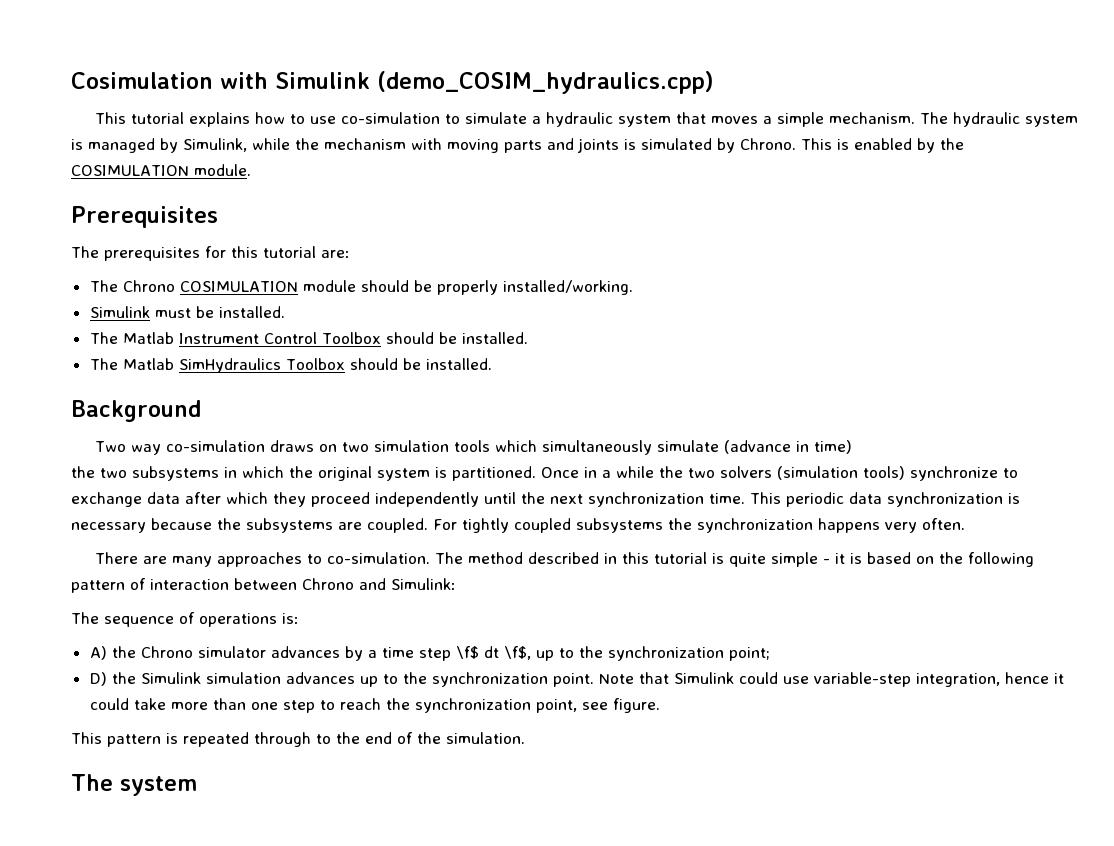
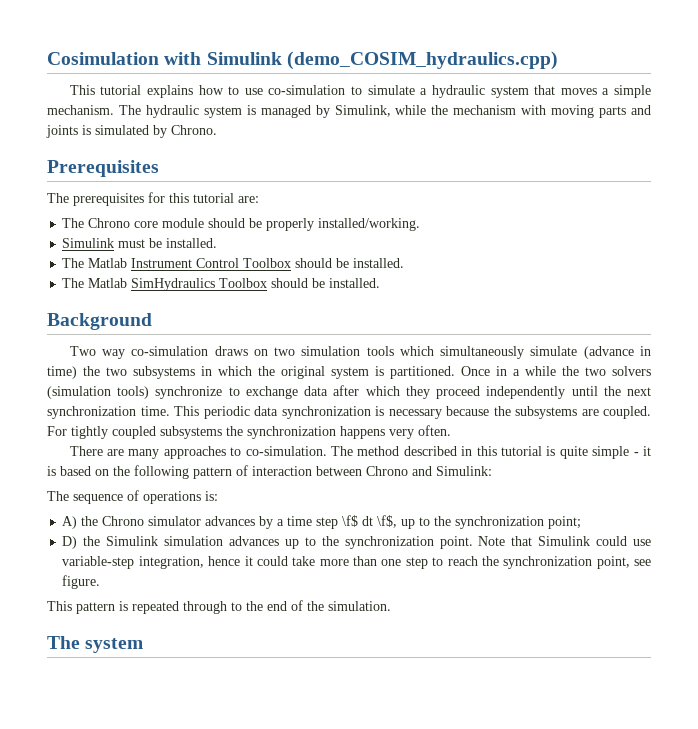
- This is enabled by the COSIMULATION module.
- The Chrono COSIMULATION module should be properly installed/working.
+ The Chrono core module should be properly installed/working.
- Two way co-simulation draws on two simulation tools which simultaneously simulate (advance in time)
- the two subsystems in which the original system is partitioned.
+ Two way co-simulation draws on two simulation tools which simultaneously simulate (advance in time) the two subsystems in which the original system is partitioned.

